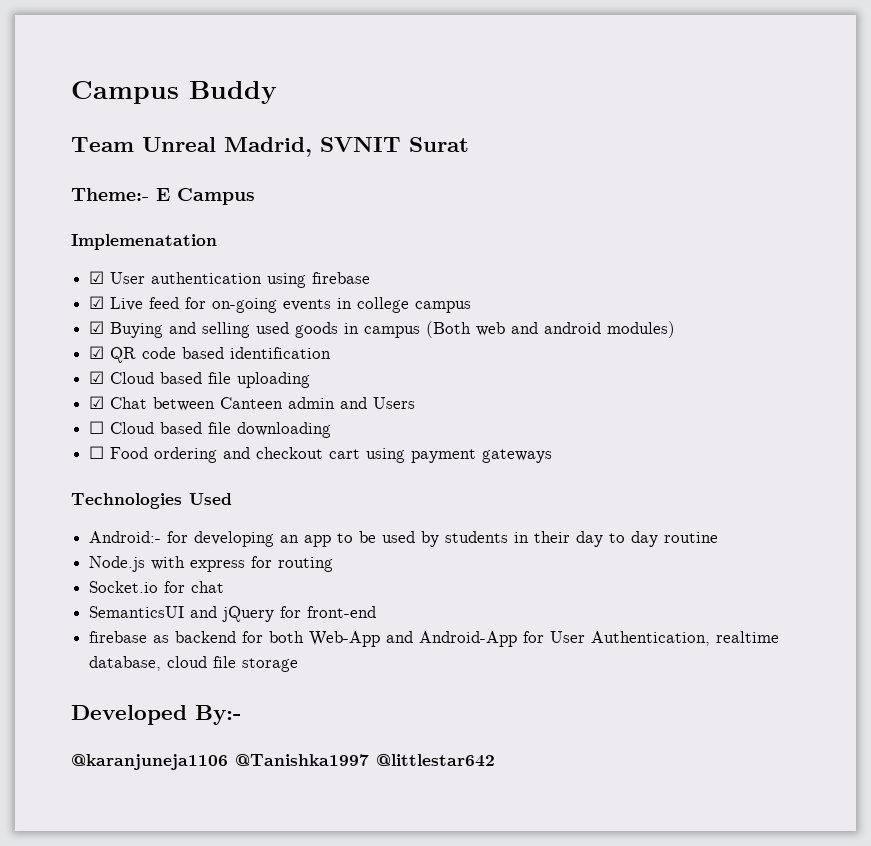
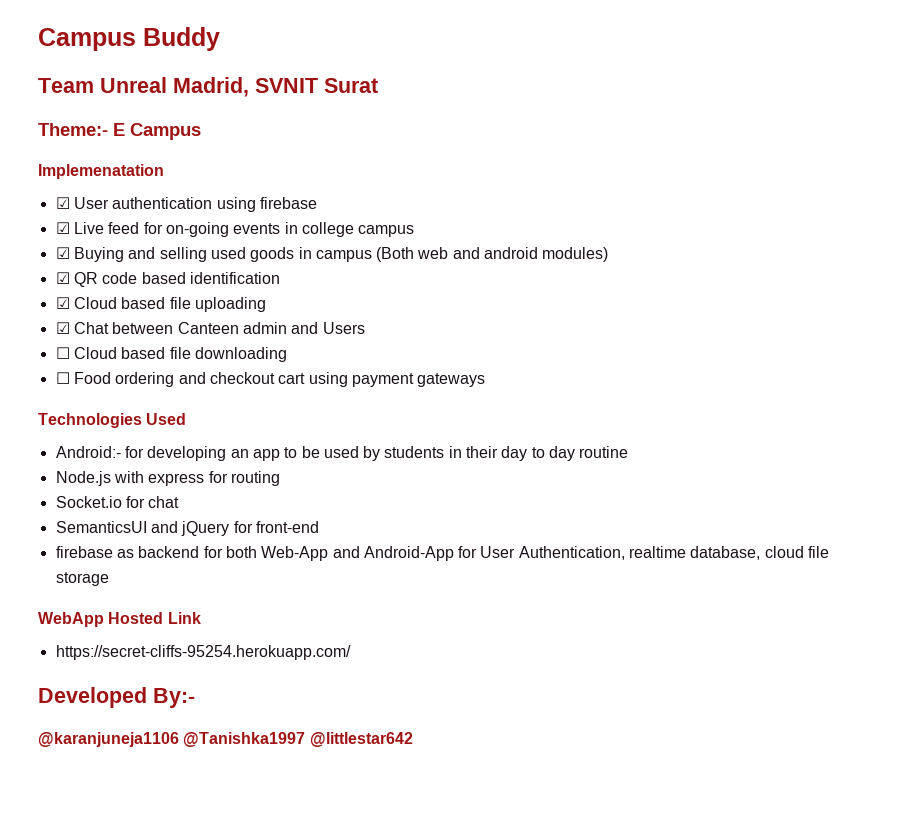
+ WebApp Hosted Link
+ https://secret-cliffs-95254.herokuapp.com/

